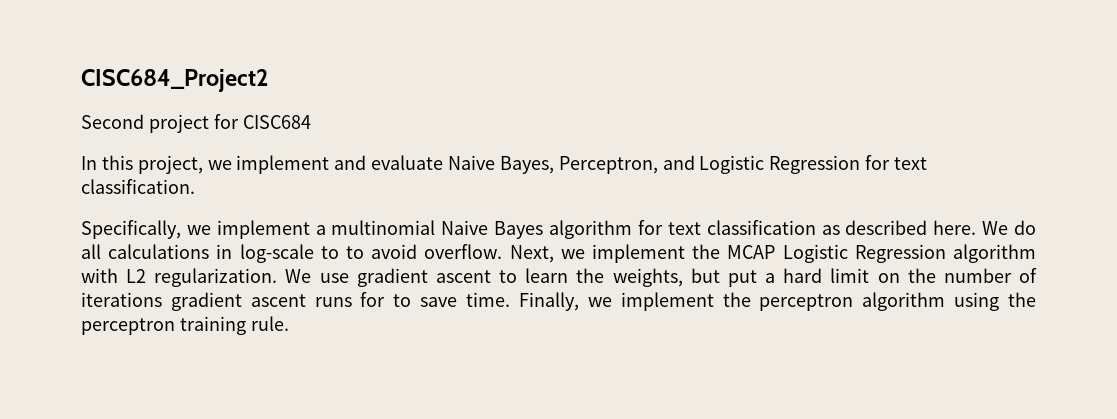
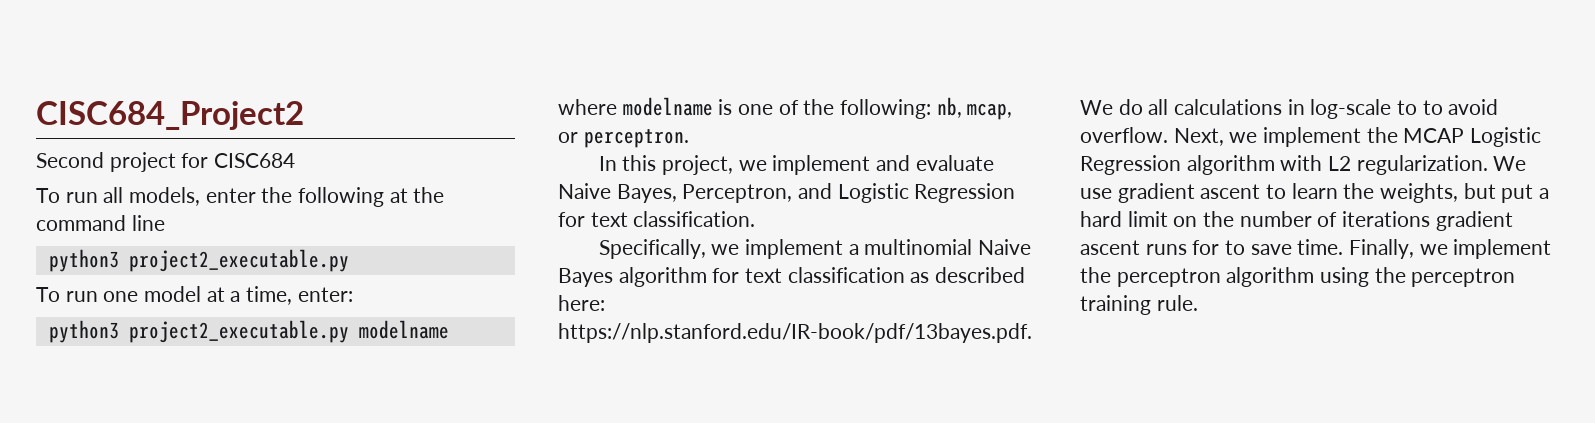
+ To run all models, enter the following at the command line
+ python3 project2_executable.py
+ To run one model at a time, enter:
+ python3 project2_executable.py modelname
+ where modelname is one of the following: nb, mcap, or perceptron.
- Specifically, we implement a multinomial Naive Bayes algorithm for text classification as described here. We do all calculations in log-scale to to avoid overflow.
+ Specifically, we implement a multinomial Naive Bayes algorithm for text classification as described here: https://nlp.stanford.edu/IR-book/pdf/13bayes.pdf. We do all calculations in log-scale to to avoid overflow.

